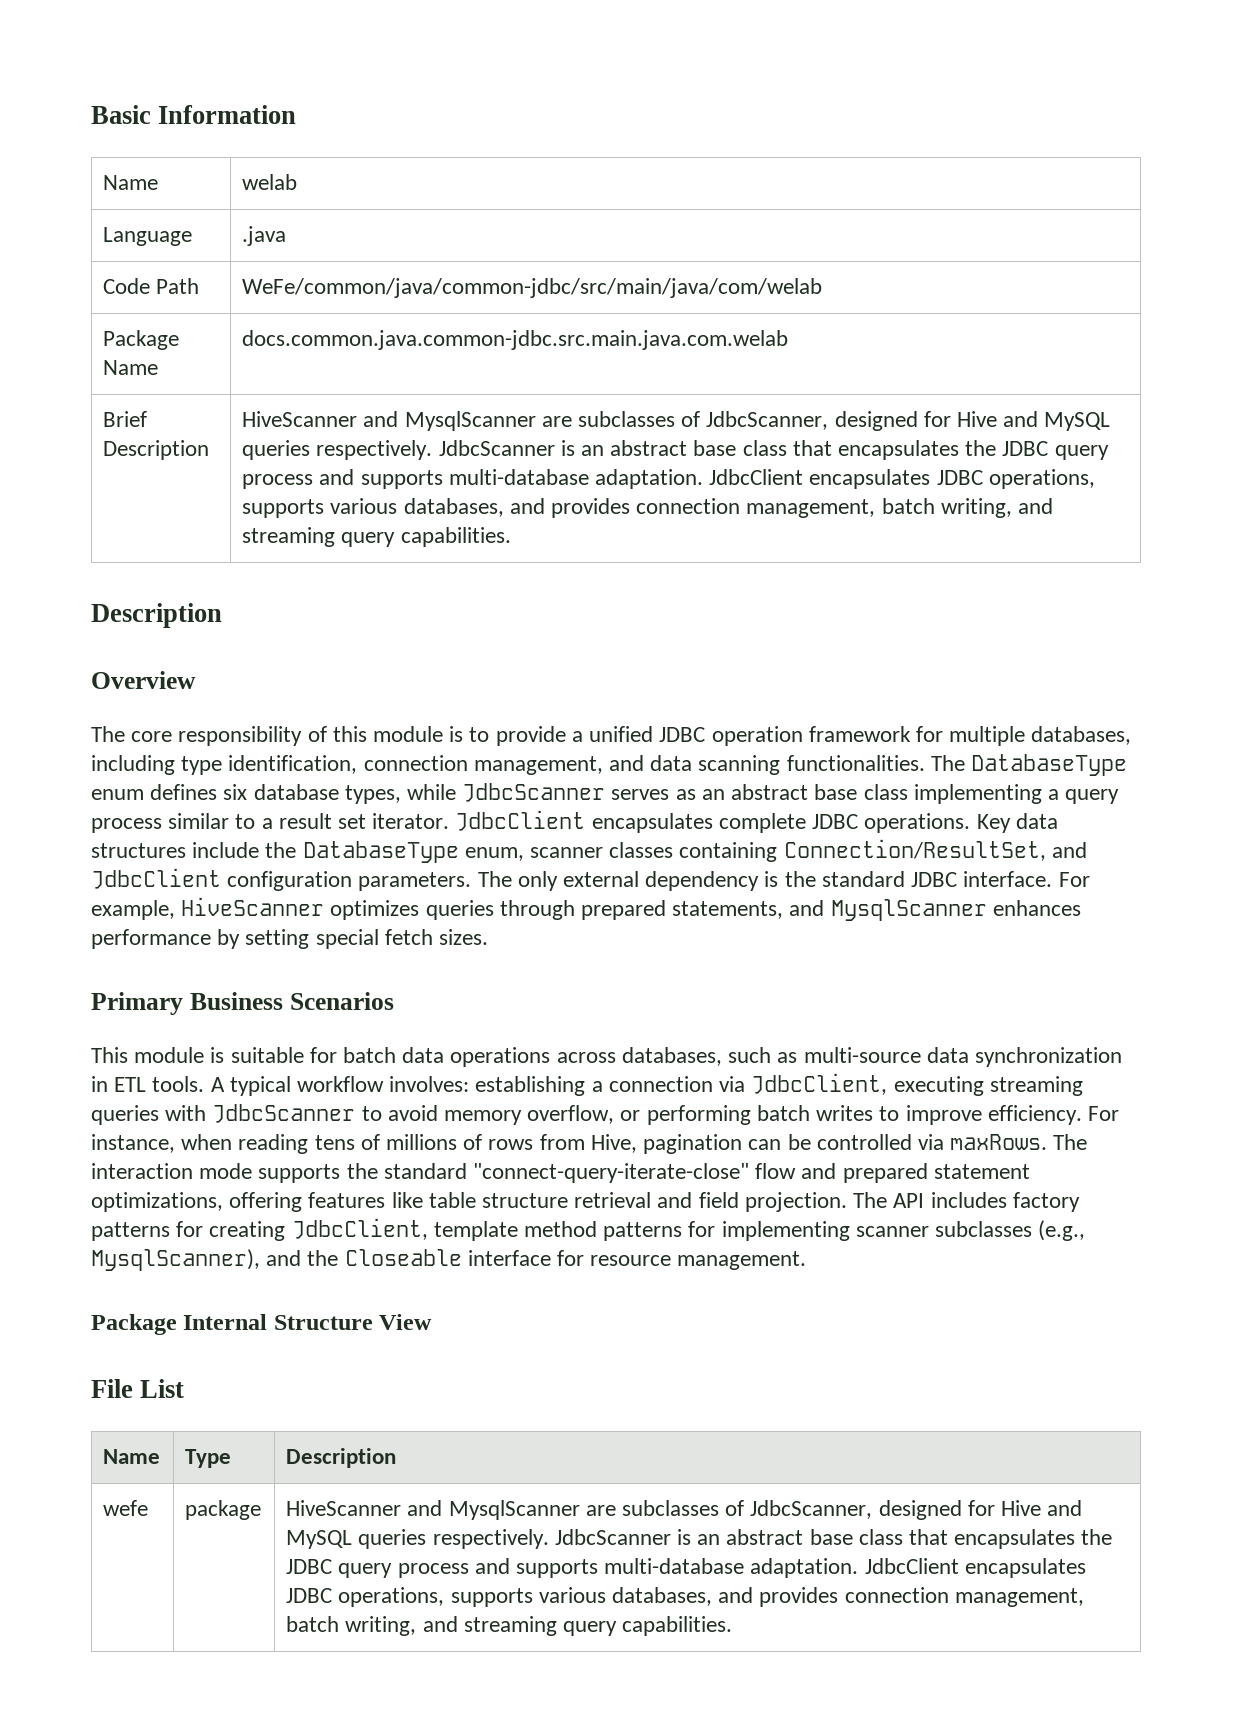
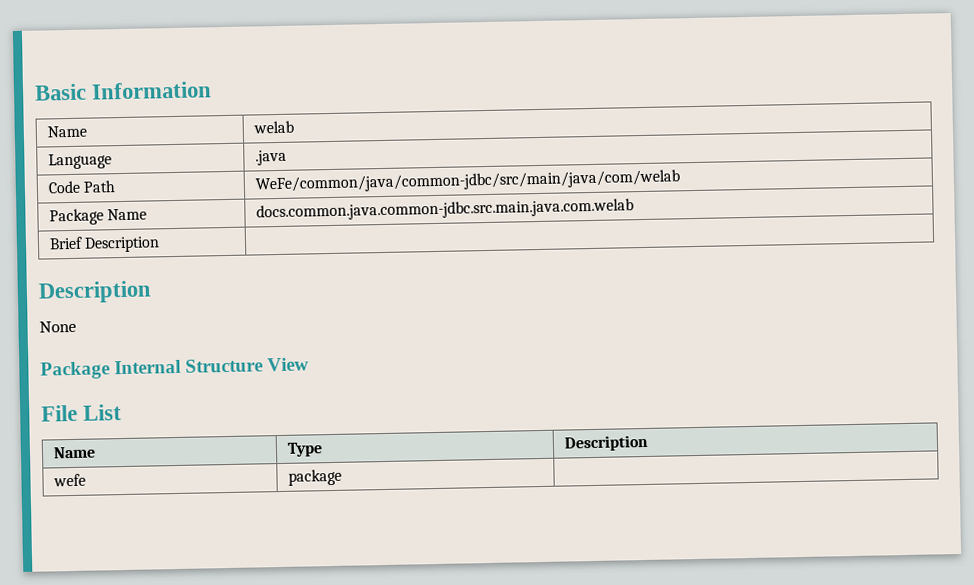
- Brief Description | HiveScanner and MysqlScanner are subclasses of JdbcScanner, designed for Hive and MySQL queries respectively. JdbcScanner is an abstract base class that encapsulates the JDBC query process and supports multi-database adaptation. JdbcClient encapsulates JDBC operations, supports various databases, and provides connection management, batch writing, and streaming query capabilities.
+ Brief Description |
  Description
- Overview
- The core responsibility of this module is to provide a unified JDBC operation framework for multiple databases, including type identification, connection management, and data scanning functionalities. The DatabaseType enum defines six database types, while JdbcScanner serves as an abstract base class implementing a query process similar to a result set iterator. JdbcClient encapsulates complete JDBC operations. Key data structures include the DatabaseType enum, scanner classes containing Connection/ResultSet, and JdbcClient configuration parameters. The only external dependency is the standard JDBC interface. For example, HiveScanner optimizes queries through prepared statements, and MysqlScanner enhances performance by setting special fetch sizes.
- Primary Business Scenarios
- This module is suitable for batch data operations across databases, such as multi-source data synchronization in ETL tools. A typical workflow involves: establishing a connection via JdbcClient, executing streaming queries with JdbcScanner to avoid memory overflow, or performing batch writes to improve efficiency. For instance, when reading tens of millions of rows from Hive, pagination can be controlled via maxRows. The interaction mode supports the standard "connect-query-iterate-close" flow and prepared statement optimizations, offering features like table structure retrieval and field projection. The API includes factory patterns for creating JdbcClient, template method patterns for implementing scanner subclasses (e.g., MysqlScanner), and the Closeable interface for resource management.
+ None
- package | HiveScanner and MysqlScanner are subclasses of JdbcScanner, designed for Hive and MySQL queries respectively. JdbcScanner is an abstract base class that encapsulates the JDBC query process and supports multi-database adaptation. JdbcClient encapsulates JDBC operations, supports various databases, and provides connection management, batch writing, and streaming query capabilities.
+ package

